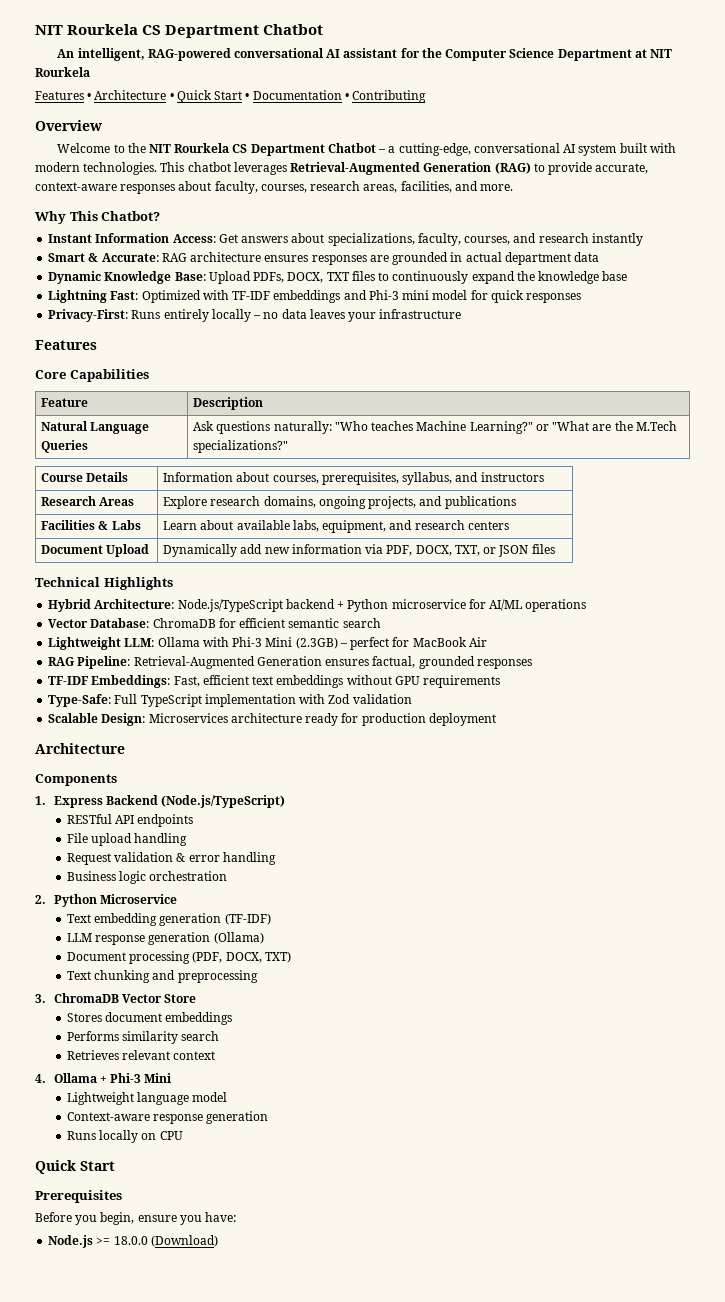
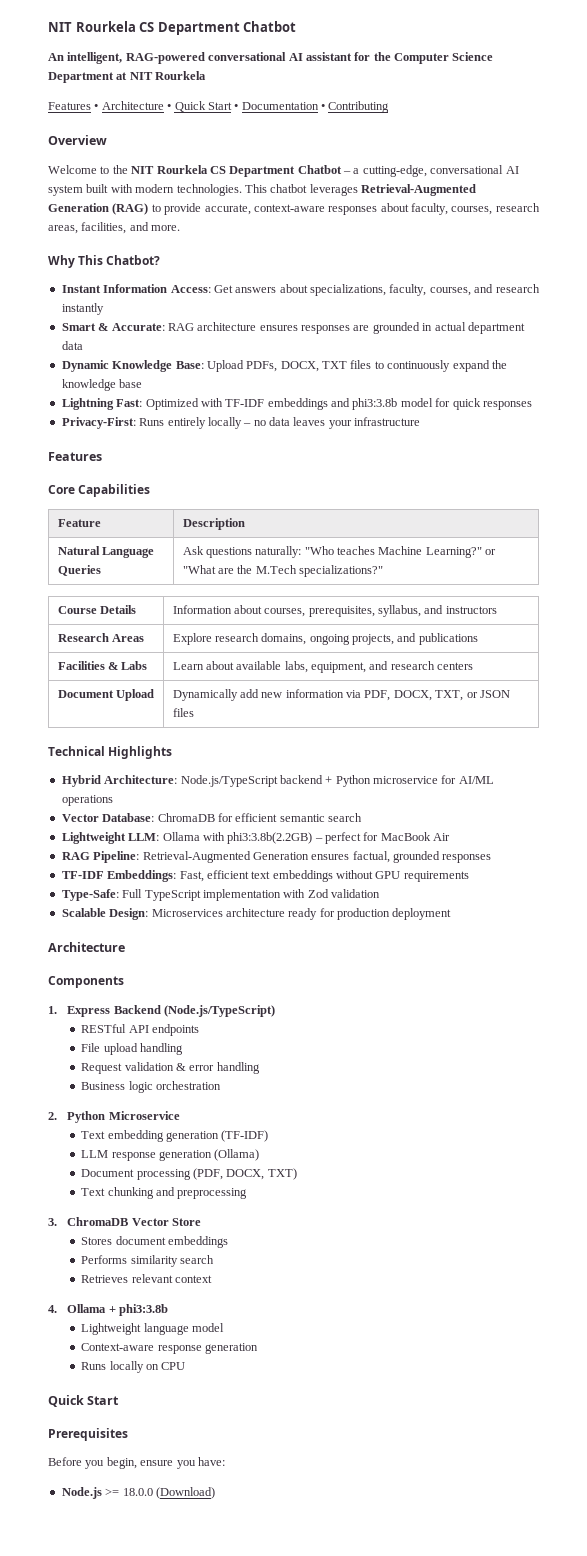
- Lightning Fast: Optimized with TF-IDF embeddings and Phi-3 mini model for quick responses
+ Lightning Fast: Optimized with TF-IDF embeddings and phi3:3.8b model for quick responses
- Lightweight LLM: Ollama with Phi-3 Mini (2.3GB) – perfect for MacBook Air
+ Lightweight LLM: Ollama with phi3:3.8b(2.2GB) – perfect for MacBook Air
- 4. Ollama + Phi-3 Mini
+ 4. Ollama + phi3:3.8b

